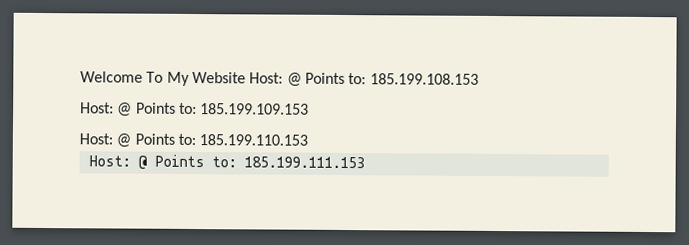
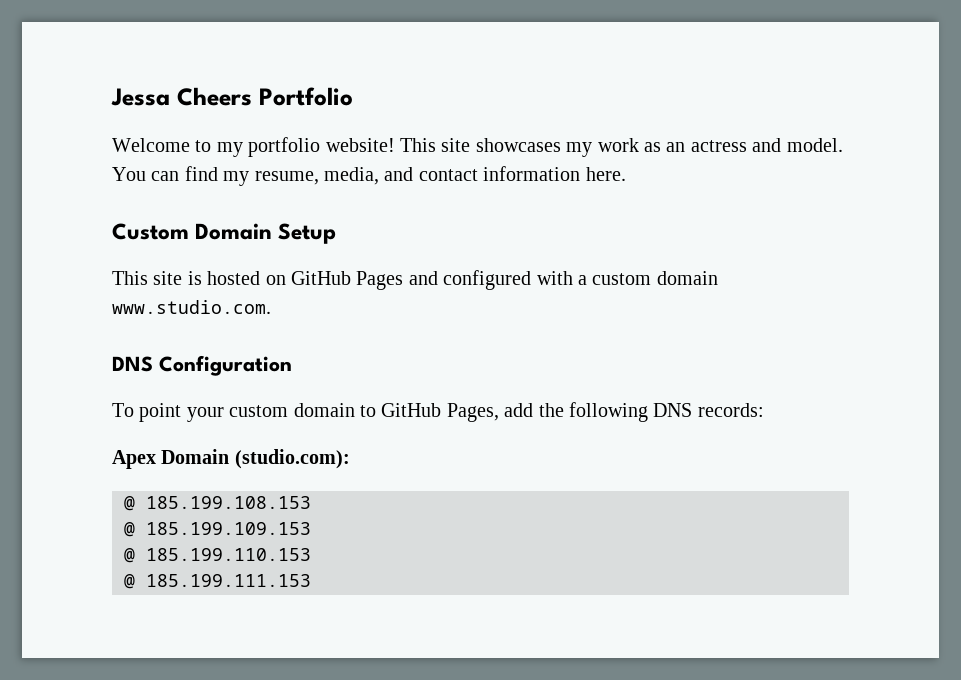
- Welcome To My Website Host: @ Points to: 185.199.108.153
- Host: @ Points to: 185.199.109.153
- Host: @ Points to: 185.199.110.153
- Host: @ Points to: 185.199.111.153
+ Jessa Cheers Portfolio
+ Welcome to my portfolio website! This site showcases my work as an actress and model. You can find my resume, media, and contact information here.
+ Custom Domain Setup
+ This site is hosted on GitHub Pages and configured with a custom domain www.studio.com.
+ DNS Configuration
+ To point your custom domain to GitHub Pages, add the following DNS records:
+ Apex Domain (studio.com):
+ @ 185.199.108.153
+ @ 185.199.109.153
+ @ 185.199.110.153
+ @ 185.199.111.153

